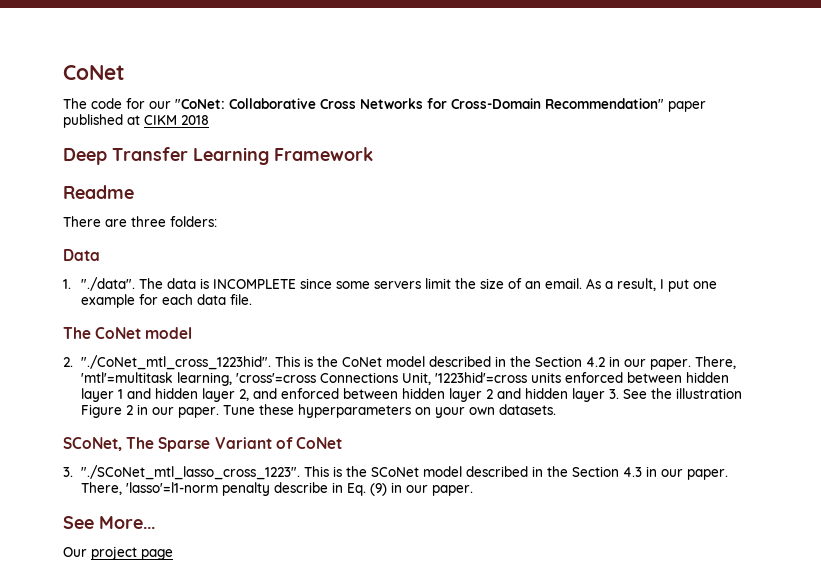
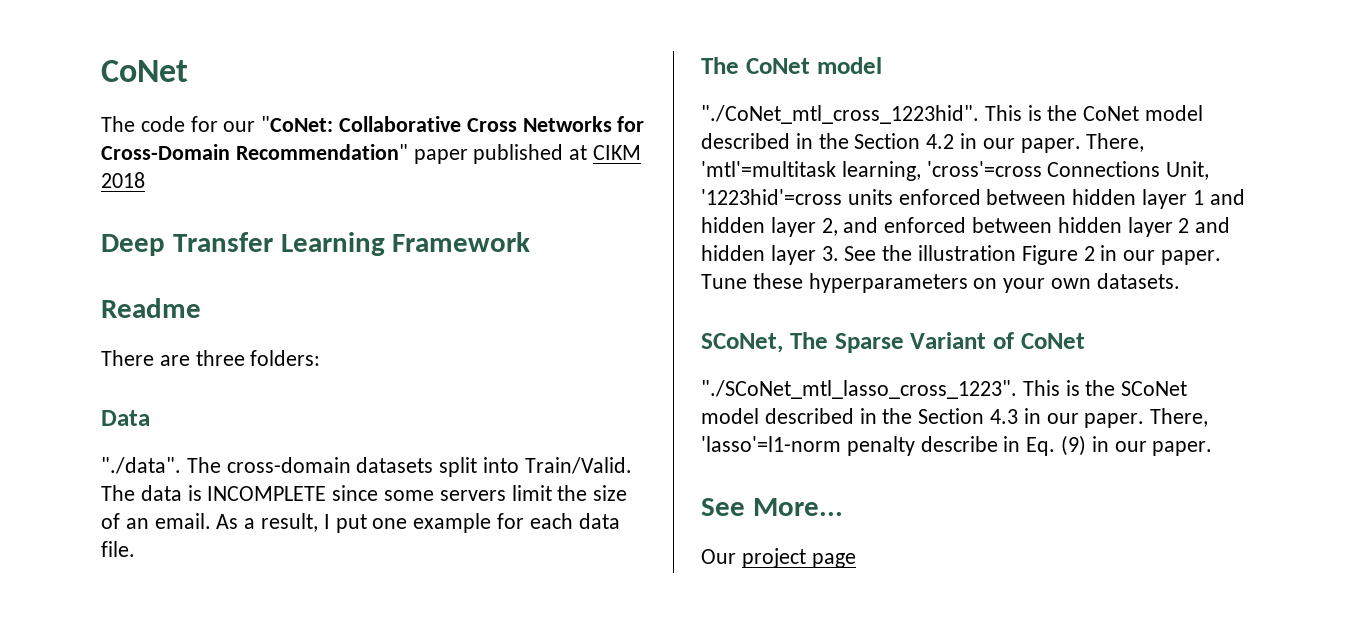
- 1. "./data". The data is INCOMPLETE since some servers limit the size of an email.
+ "./data". The cross-domain datasets split into Train/Valid. The data is INCOMPLETE since some servers limit the size of an email.
- 2. "./CoNet_mtl_cross_1223hid". This is the CoNet model described in the Section 4.2 in our paper.
+ "./CoNet_mtl_cross_1223hid". This is the CoNet model described in the Section 4.2 in our paper.
- 3. "./SCoNet_mtl_lasso_cross_1223". This is the SCoNet model described in the Section 4.3 in our paper.
+ "./SCoNet_mtl_lasso_cross_1223". This is the SCoNet model described in the Section 4.3 in our paper.

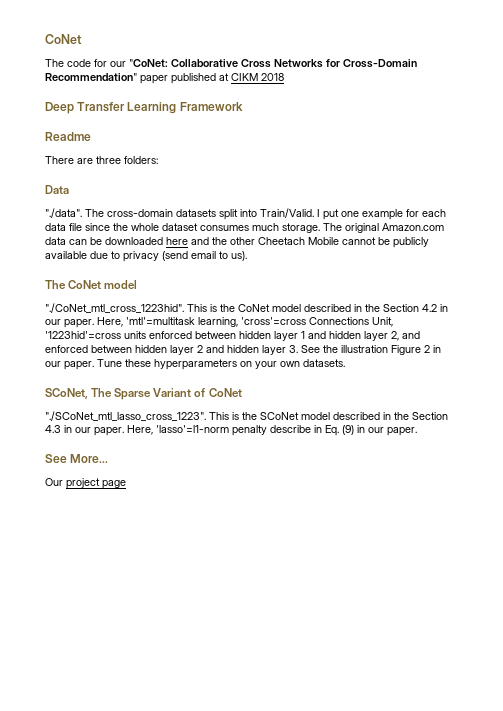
- The data is INCOMPLETE since some servers limit the size of an email. As a result, I put one example for each data file.
+ I put one example for each data file since the whole dataset consumes much storage. The original Amazon.com data can be downloaded here and the other Cheetach Mobile cannot be publicly available due to privacy (send email to us).
- There, 'mtl'=multitask learning, 'cross'=cross Connections Unit, '1223hid'=cross units enforced between hidden layer 1 and hidden layer 2, and enforced between hidden layer 2 and hidden layer 3. See the illustration Figure 2 in our paper.
+ Here, 'mtl'=multitask learning, 'cross'=cross Connections Unit, '1223hid'=cross units enforced between hidden layer 1 and hidden layer 2, and enforced between hidden layer 2 and hidden layer 3. See the illustration Figure 2 in our paper.
- There, 'lasso'=l1-norm penalty describe in Eq. (9) in our paper.
+ Here, 'lasso'=l1-norm penalty describe in Eq. (9) in our paper.

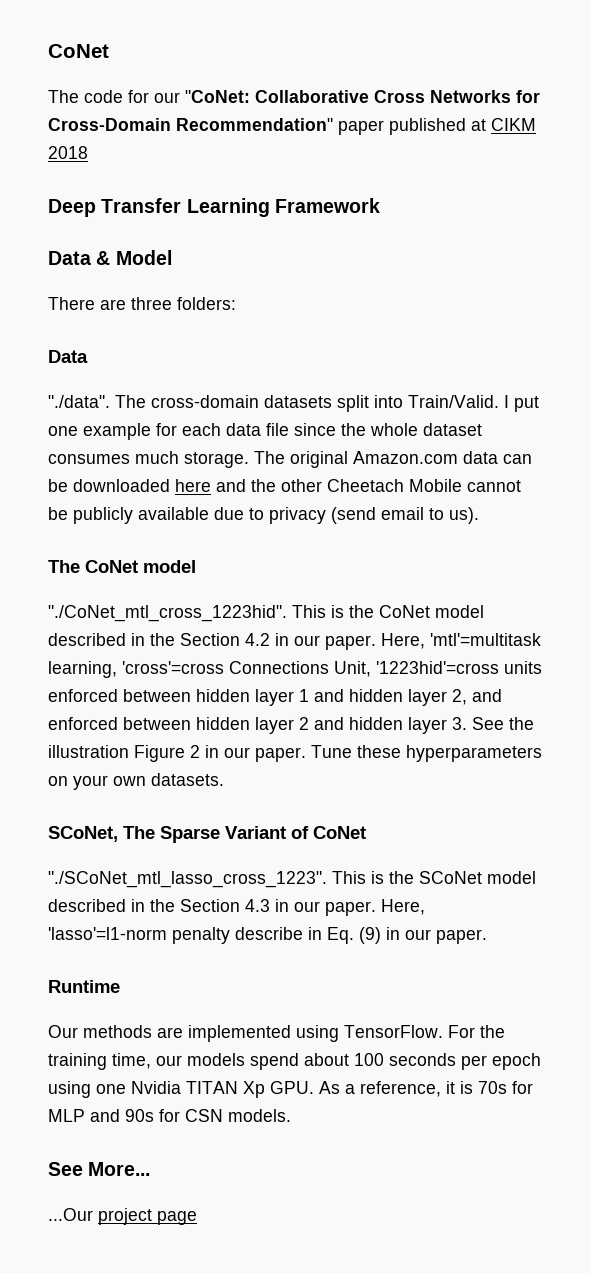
- Readme
+ Data & Model
+ Runtime
+ Our methods are implemented using TensorFlow. For the training time, our models spend about 100 seconds per epoch using one Nvidia TITAN Xp GPU. As a reference, it is 70s for MLP and 90s for CSN models.
- Our project page
+ ...Our project page

